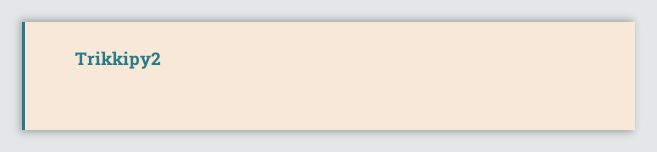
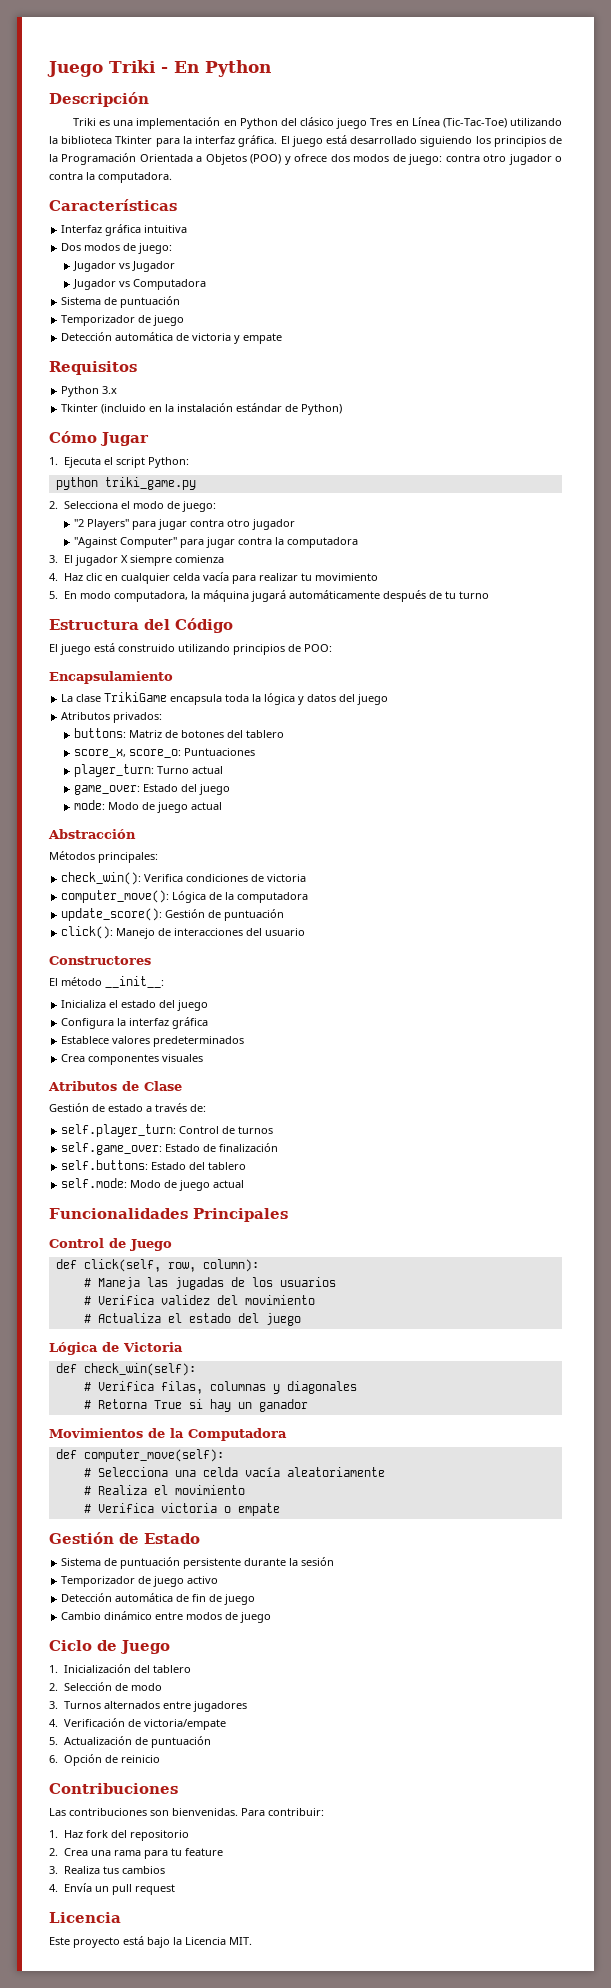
- Trikkipy2
+ Juego Triki - En Python
+ Descripción
+ Triki es una implementación en Python del clásico juego Tres en Línea (Tic-Tac-Toe) utilizando la biblioteca Tkinter para la interfaz gráfica. El juego está desarrollado siguiendo los principios de la Programación Orientada a Objetos (POO) y ofrece dos modos de juego: contra otro jugador o contra la computadora.
+ Características
+ Interfaz gráfica intuitiva
+ Dos modos de juego:
+ Jugador vs Jugador
+ Jugador vs Computadora
+ Sistema de puntuación
+ Temporizador de juego
+ Detección automática de victoria y empate
+ Requisitos
+ Python 3.x
+ Tkinter (incluido en la instalación estándar de Python)
+ Cómo Jugar
+ 1. Ejecuta el script Python:
+ python triki_game.py
+ 2. Selecciona el modo de juego:
+ "2 Players" para jugar contra otro jugador
+ "Against Computer" para jugar contra la computadora
+ 3. El jugador X siempre comienza
+ 4. Haz clic en cualquier celda vacía para realizar tu movimiento
+ 5. En modo computadora, la máquina jugará automáticamente después de tu turno
+ Estructura del Código
+ El juego está construido utilizando principios de POO:
+ Encapsulamiento
+ La clase TrikiGame encapsula toda la lógica y datos del juego
+ Atributos privados:
+ buttons: Matriz de botones del tablero
+ score_x, score_o: Puntuaciones
+ player_turn: Turno actual
+ game_over: Estado del juego
+ mode: Modo de juego actual
+ Abstracción
+ Métodos principales:
+ check_win(): Verifica condiciones de victoria
+ computer_move(): Lógica de la computadora
+ update_score(): Gestión de puntuación
+ click(): Manejo de interacciones del usuario
+ Constructores
+ El método __init__:
+ Inicializa el estado del juego
+ Configura la interfaz gráfica
+ Establece valores predeterminados
+ Crea componentes visuales
+ Atributos de Clase
+ Gestión de estado a través de:
+ self.player_turn: Control de turnos
+ self.game_over: Estado de finalización
+ self.buttons: Estado del tablero
+ self.mode: Modo de juego actual
+ Funcionalidades Principales
+ Control de Juego
+ def click(self, row, column):
+ # Maneja las jugadas de los usuarios
+ # Verifica validez del movimiento
+ # Actualiza el estado del juego
+ Lógica de Victoria
+ def check_win(self):
+ # Verifica filas, columnas y diagonales
+ # Retorna True si hay un ganador
+ Movimientos de la Computadora
+ def computer_move(self):
+ # Selecciona una celda vacía aleatoriamente
+ # Realiza el movimiento
+ # Verifica victoria o empate
+ Gestión de Estado
+ Sistema de puntuación persistente durante la sesión
+ Temporizador de juego activo
+ Detección automática de fin de juego
+ Cambio dinámico entre modos de juego
+ Ciclo de Juego
+ 1. Inicialización del tablero
+ 2. Selección de modo
+ 3. Turnos alternados entre jugadores
+ 4. Verificación de victoria/empate
+ 5. Actualización de puntuación
+ 6. Opción de reinicio
+ Contribuciones
+ Las contribuciones son bienvenidas. Para contribuir:
+ 1. Haz fork del repositorio
+ 2. Crea una rama para tu feature
+ 3. Realiza tus cambios
+ 4. Envía un pull request
+ Licencia
+ Este proyecto está bajo la Licencia MIT.

